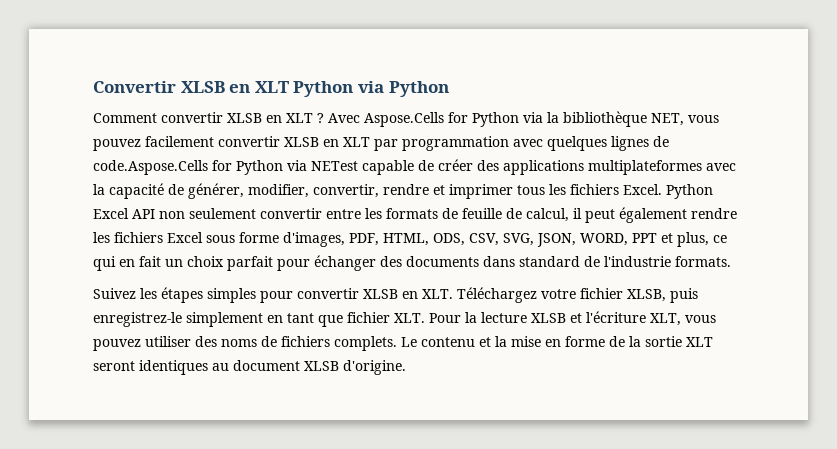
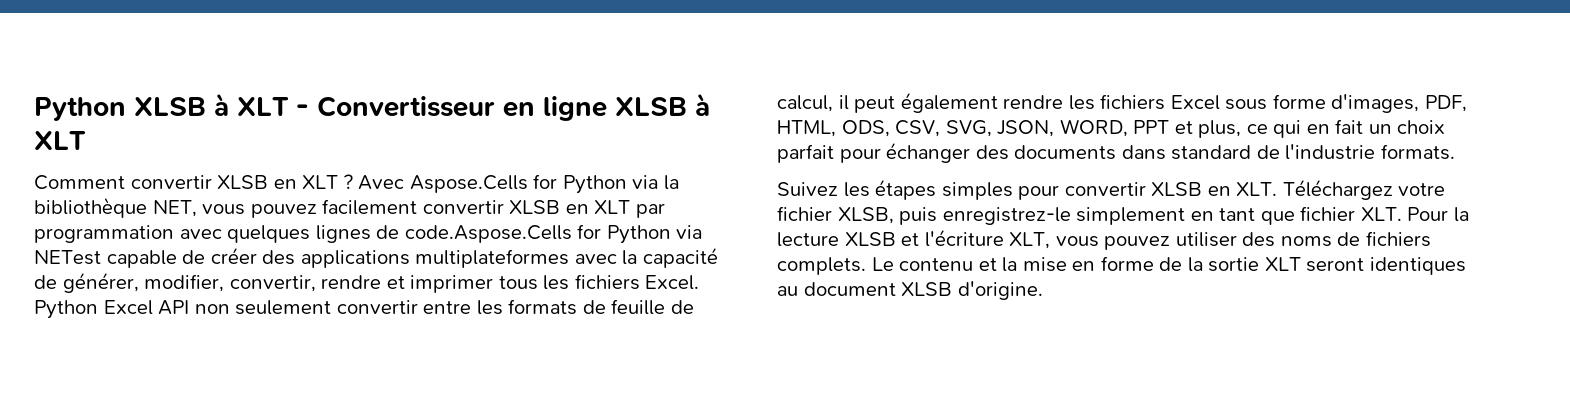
- Convertir XLSB en XLT Python via Python
+ Python XLSB à XLT - Convertisseur en ligne XLSB à XLT

